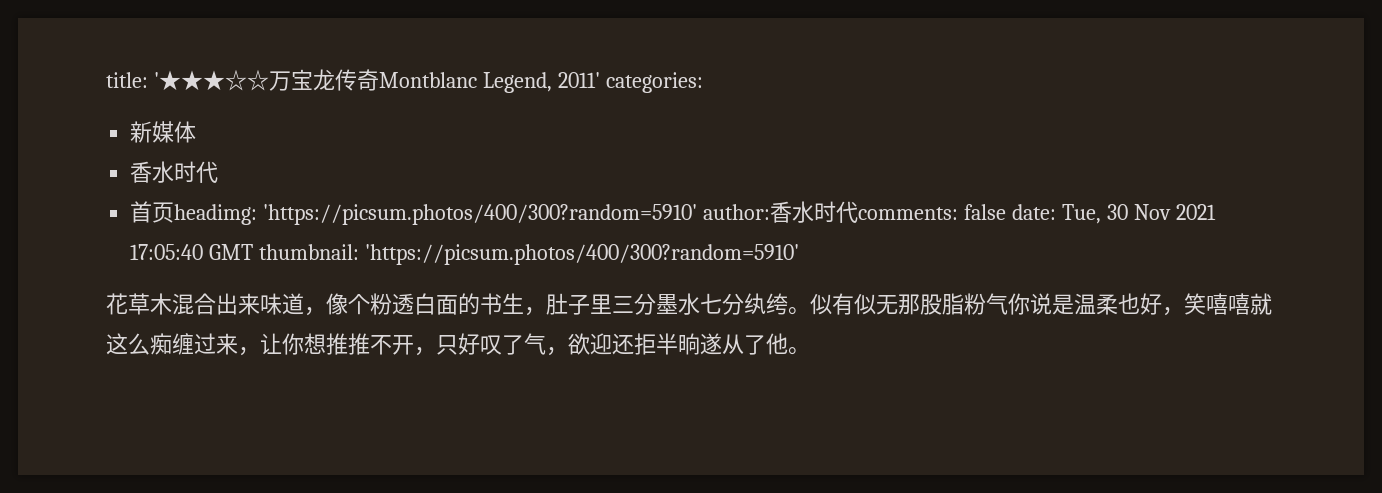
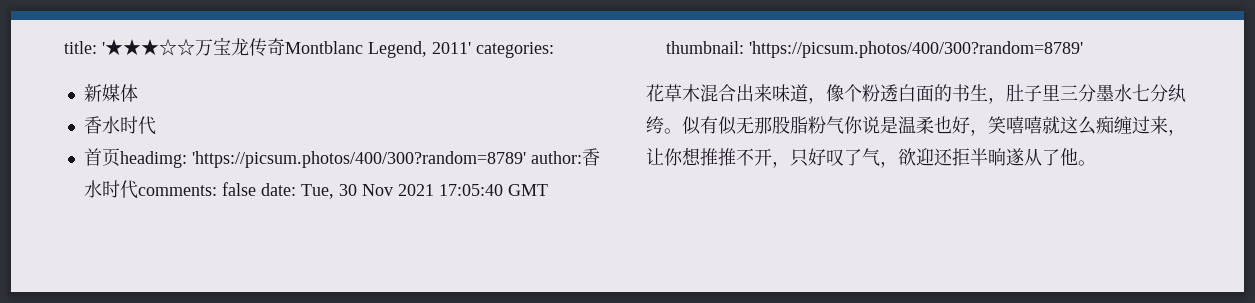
- 首页headimg: 'https://picsum.photos/400/300?random=5910' author:香水时代comments: false date: Tue, 30 Nov 2021 17:05:40 GMT thumbnail: 'https://picsum.photos/400/300?random=5910'
+ 首页headimg: 'https://picsum.photos/400/300?random=8789' author:香水时代comments: false date: Tue, 30 Nov 2021 17:05:40 GMT thumbnail: 'https://picsum.photos/400/300?random=8789'

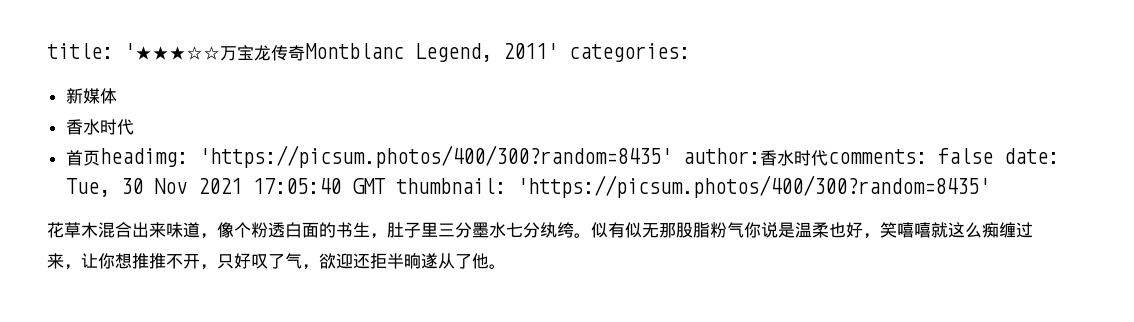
- 首页headimg: 'https://picsum.photos/400/300?random=8789' author:香水时代comments: false date: Tue, 30 Nov 2021 17:05:40 GMT thumbnail: 'https://picsum.photos/400/300?random=8789'
+ 首页headimg: 'https://picsum.photos/400/300?random=8435' author:香水时代comments: false date: Tue, 30 Nov 2021 17:05:40 GMT thumbnail: 'https://picsum.photos/400/300?random=8435'

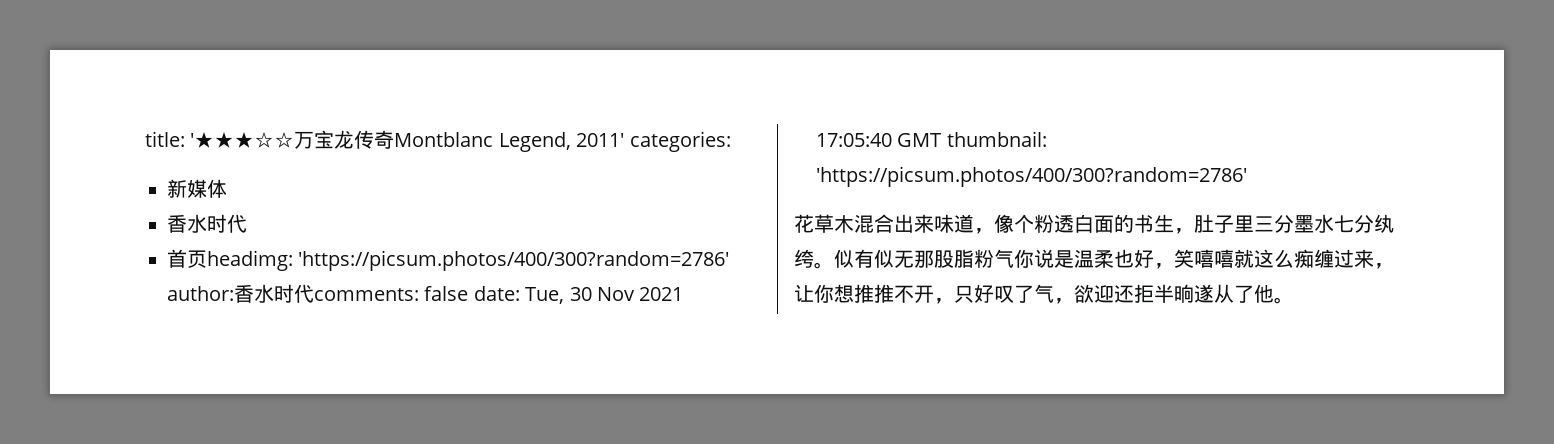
- 首页headimg: 'https://picsum.photos/400/300?random=8435' author:香水时代comments: false date: Tue, 30 Nov 2021 17:05:40 GMT thumbnail: 'https://picsum.photos/400/300?random=8435'
+ 首页headimg: 'https://picsum.photos/400/300?random=2786' author:香水时代comments: false date: Tue, 30 Nov 2021 17:05:40 GMT thumbnail: 'https://picsum.photos/400/300?random=2786'

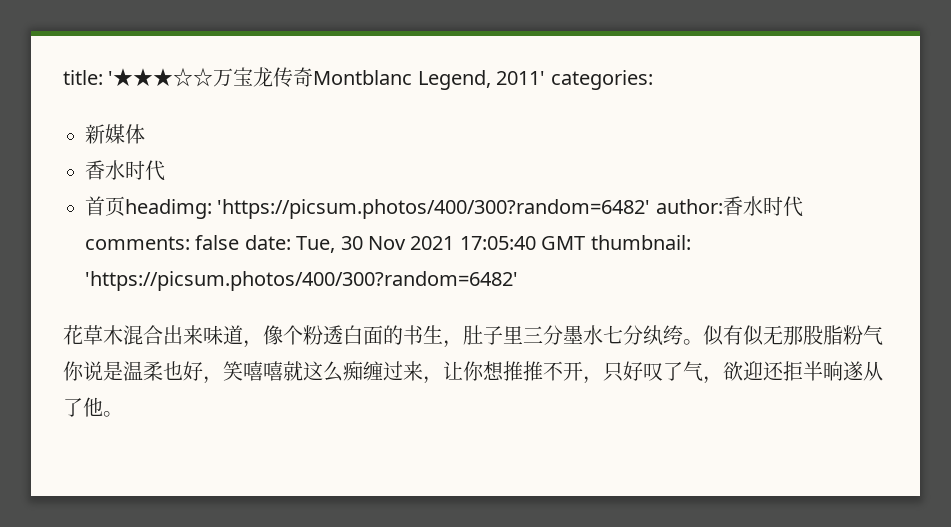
- 首页headimg: 'https://picsum.photos/400/300?random=2786' author:香水时代comments: false date: Tue, 30 Nov 2021 17:05:40 GMT thumbnail: 'https://picsum.photos/400/300?random=2786'
+ 首页headimg: 'https://picsum.photos/400/300?random=6482' author:香水时代comments: false date: Tue, 30 Nov 2021 17:05:40 GMT thumbnail: 'https://picsum.photos/400/300?random=6482'

